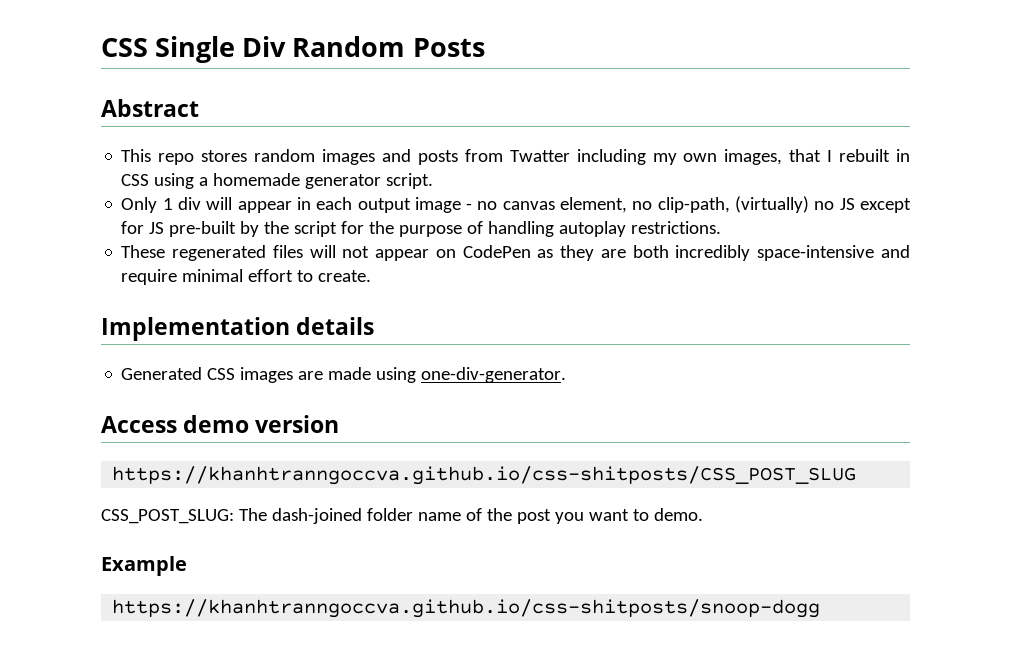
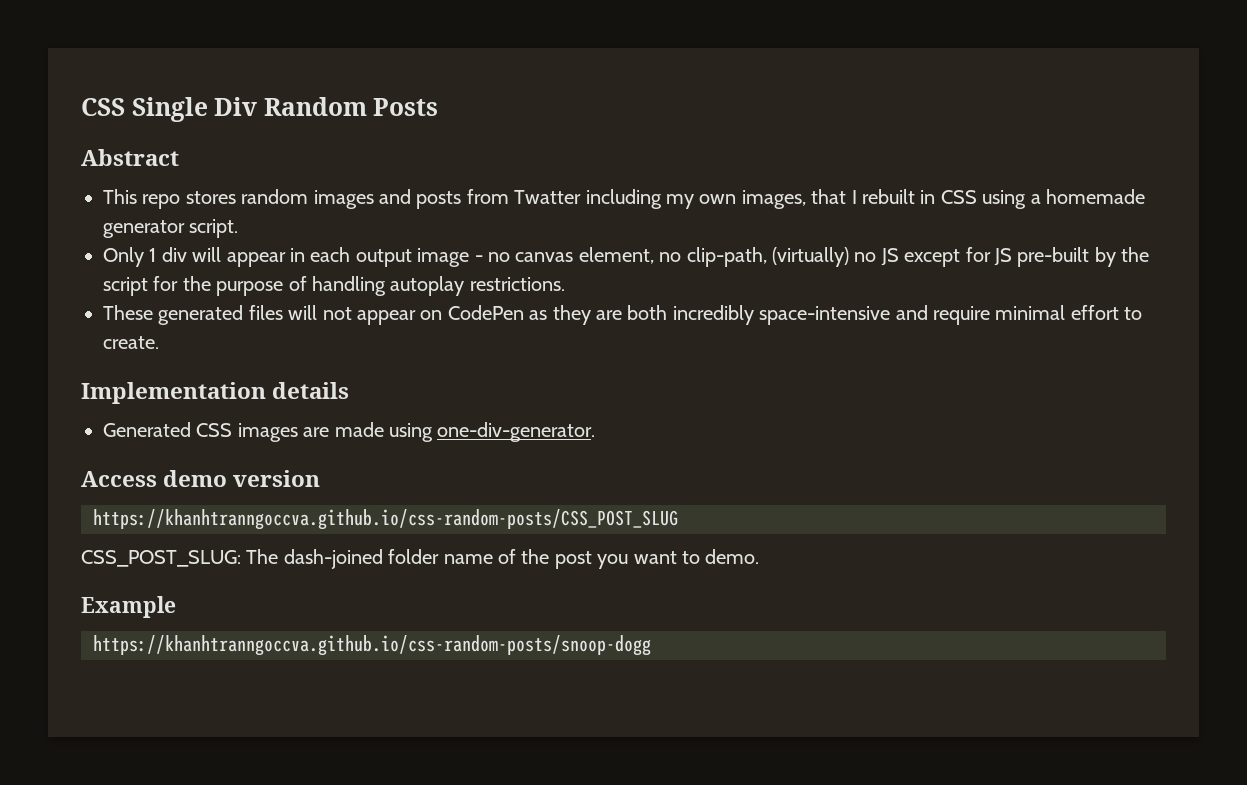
- These regenerated files will not appear on CodePen as they are both incredibly space-intensive and require minimal effort to create.
+ These generated files will not appear on CodePen as they are both incredibly space-intensive and require minimal effort to create.
- https://khanhtranngoccva.github.io/css-shitposts/CSS_POST_SLUG
+ https://khanhtranngoccva.github.io/css-random-posts/CSS_POST_SLUG
- https://khanhtranngoccva.github.io/css-shitposts/snoop-dogg
+ https://khanhtranngoccva.github.io/css-random-posts/snoop-dogg

